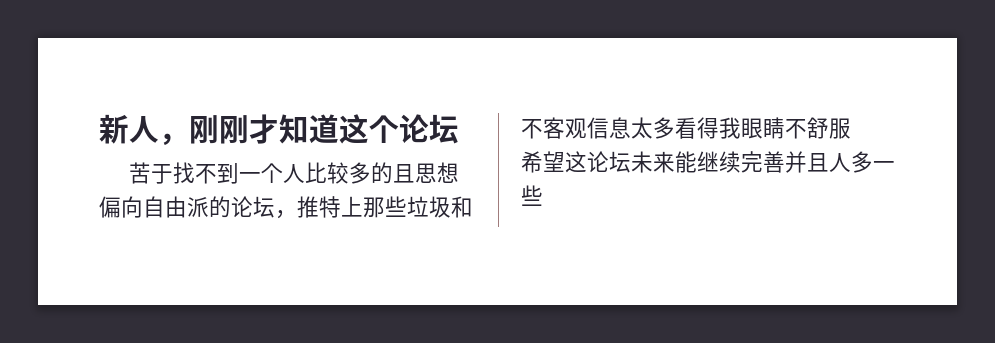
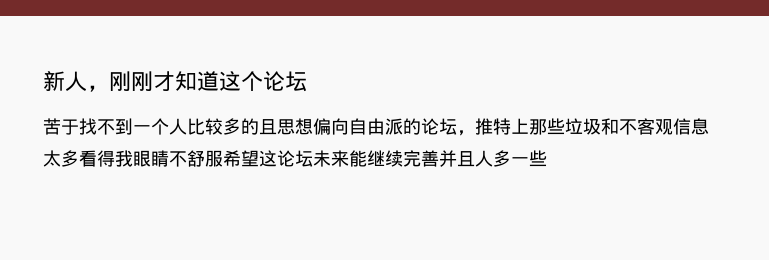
- 苦于找不到一个人比较多的且思想偏向自由派的论坛，推特上那些垃圾和不客观信息太多看得我眼睛不舒服
- 希望这论坛未来能继续完善并且人多一些
+ 苦于找不到一个人比较多的且思想偏向自由派的论坛，推特上那些垃圾和不客观信息太多看得我眼睛不舒服希望这论坛未来能继续完善并且人多一些

